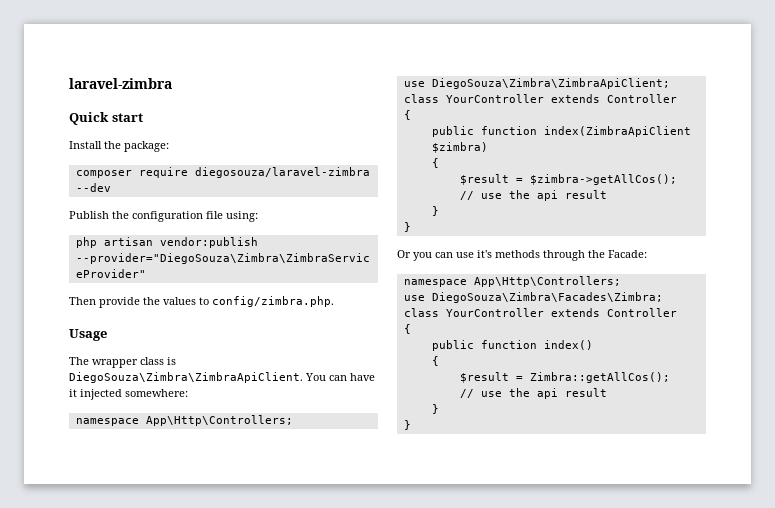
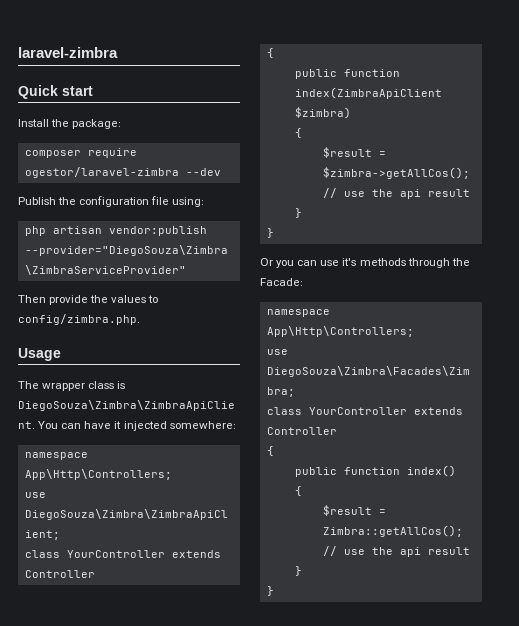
- composer require diegosouza/laravel-zimbra --dev
+ composer require ogestor/laravel-zimbra --dev

